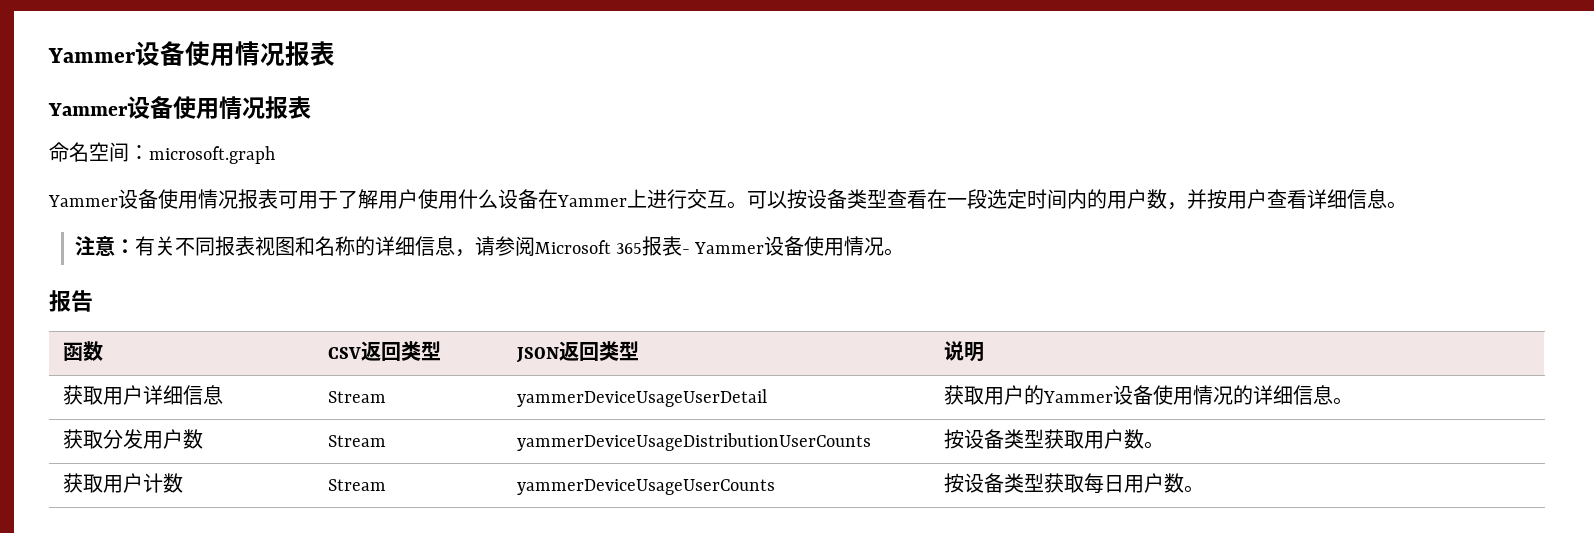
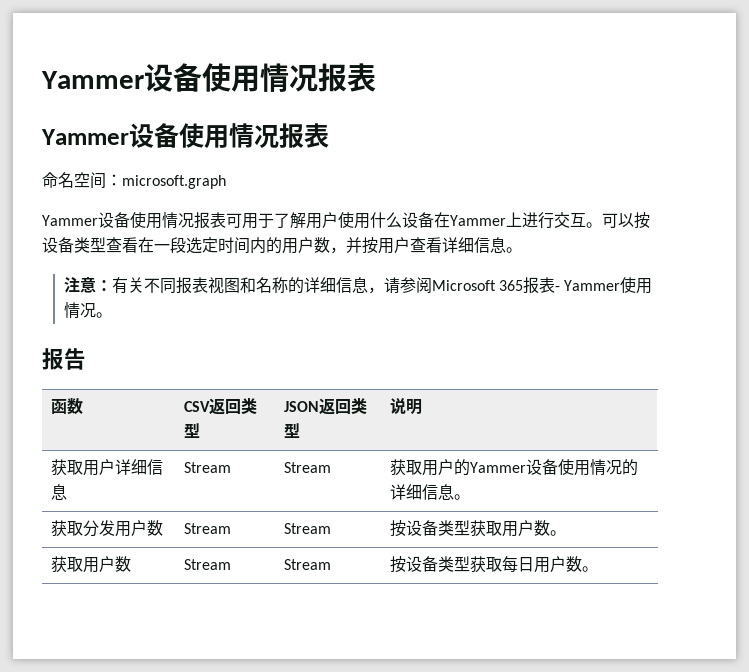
- 注意：有关不同报表视图和名称的详细信息，请参阅Microsoft 365报表- Yammer设备使用情况。
+ 注意：有关不同报表视图和名称的详细信息，请参阅Microsoft 365报表- Yammer使用情况。
- 获取用户详细信息 | Stream | yammerDeviceUsageUserDetail | 获取用户的Yammer设备使用情况的详细信息。
+ 获取用户详细信息 | Stream | Stream | 获取用户的Yammer设备使用情况的详细信息。
- 获取分发用户数 | Stream | yammerDeviceUsageDistributionUserCounts | 按设备类型获取用户数。
+ 获取分发用户数 | Stream | Stream | 按设备类型获取用户数。
- 获取用户计数 | Stream | yammerDeviceUsageUserCounts | 按设备类型获取每日用户数。
+ 获取用户数 | Stream | Stream | 按设备类型获取每日用户数。

